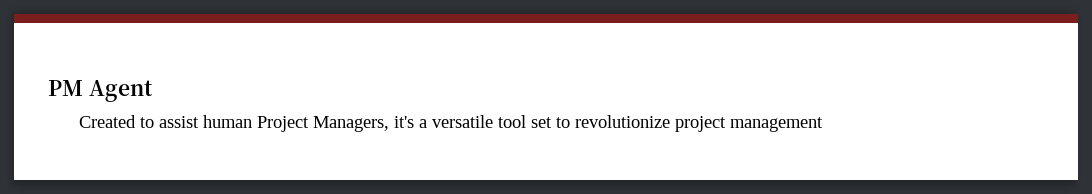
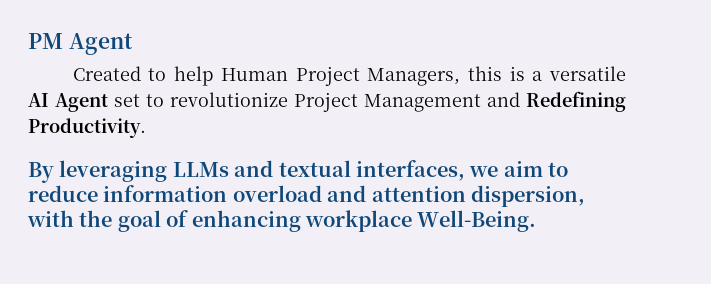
- Created to assist human Project Managers, it's a versatile tool set to revolutionize project management
+ Created to help Human Project Managers, this is a versatile AI Agent set to revolutionize Project Management and Redefining Productivity.
+ By leveraging LLMs and textual interfaces, we aim to reduce information overload and attention dispersion, with the goal of enhancing workplace Well-Being.

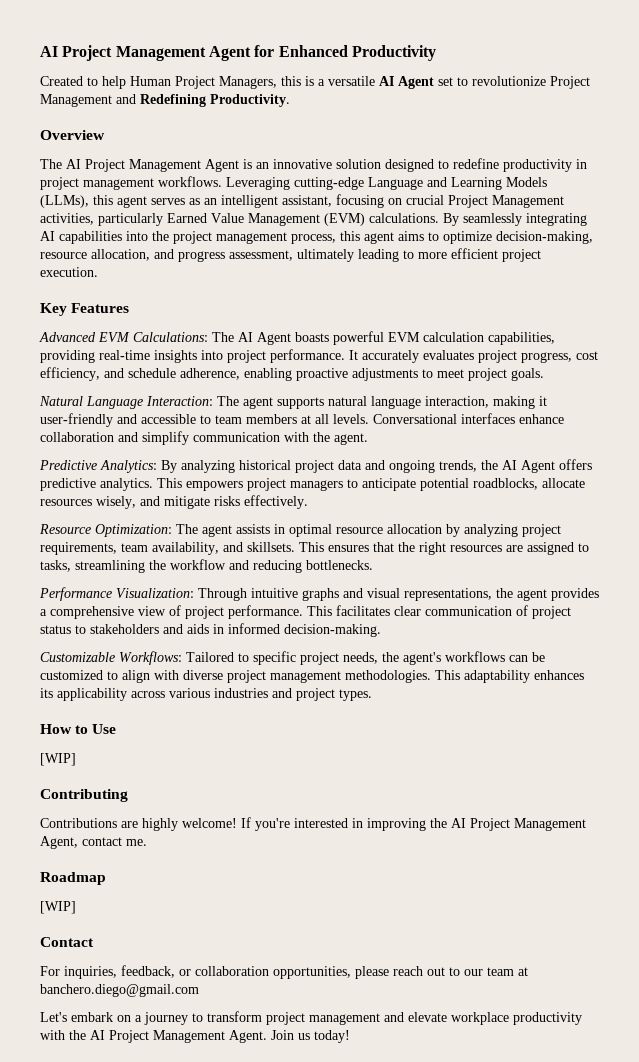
- PM Agent
+ AI Project Management Agent for Enhanced Productivity
- By leveraging LLMs and textual interfaces, we aim to reduce information overload and attention dispersion, with the goal of enhancing workplace Well-Being.
+ Overview
+ The AI Project Management Agent is an innovative solution designed to redefine productivity in project management workflows. Leveraging cutting-edge Language and Learning Models (LLMs), this agent serves as an intelligent assistant, focusing on crucial Project Management activities, particularly Earned Value Management (EVM) calculations. By seamlessly integrating AI capabilities into the project management process, this agent aims to optimize decision-making, resource allocation, and progress assessment, ultimately leading to more efficient project execution.
+ Key Features
+ Advanced EVM Calculations: The AI Agent boasts powerful EVM calculation capabilities, providing real-time insights into project performance. It accurately evaluates project progress, cost efficiency, and schedule adherence, enabling proactive adjustments to meet project goals.
+ Natural Language Interaction: The agent supports natural language interaction, making it user-friendly and accessible to team members at all levels. Conversational interfaces enhance collaboration and simplify communication with the agent.
+ Predictive Analytics: By analyzing historical project data and ongoing trends, the AI Agent offers predictive analytics. This empowers project managers to anticipate potential roadblocks, allocate resources wisely, and mitigate risks effectively.
+ Resource Optimization: The agent assists in optimal resource allocation by analyzing project requirements, team availability, and skillsets. This ensures that the right resources are assigned to tasks, streamlining the workflow and reducing bottlenecks.
+ Performance Visualization: Through intuitive graphs and visual representations, the agent provides a comprehensive view of project performance. This facilitates clear communication of project status to stakeholders and aids in informed decision-making.
+ Customizable Workflows: Tailored to specific project needs, the agent's workflows can be customized to align with diverse project management methodologies. This adaptability enhances its applicability across various industries and project types.
+ How to Use
+ [WIP]
+ Contributing
+ Contributions are highly welcome! If you're interested in improving the AI Project Management Agent, contact me.
+ Roadmap
+ [WIP]
+ Contact
+ For inquiries, feedback, or collaboration opportunities, please reach out to our team at banchero.diego@gmail.com
+ Let's embark on a journey to transform project management and elevate workplace productivity with the AI Project Management Agent. Join us today!

